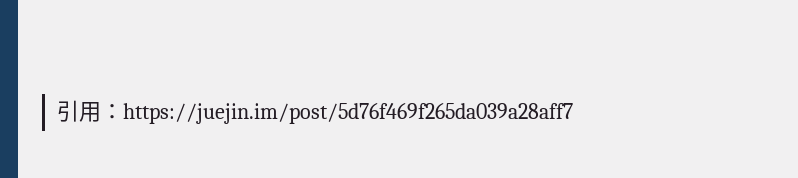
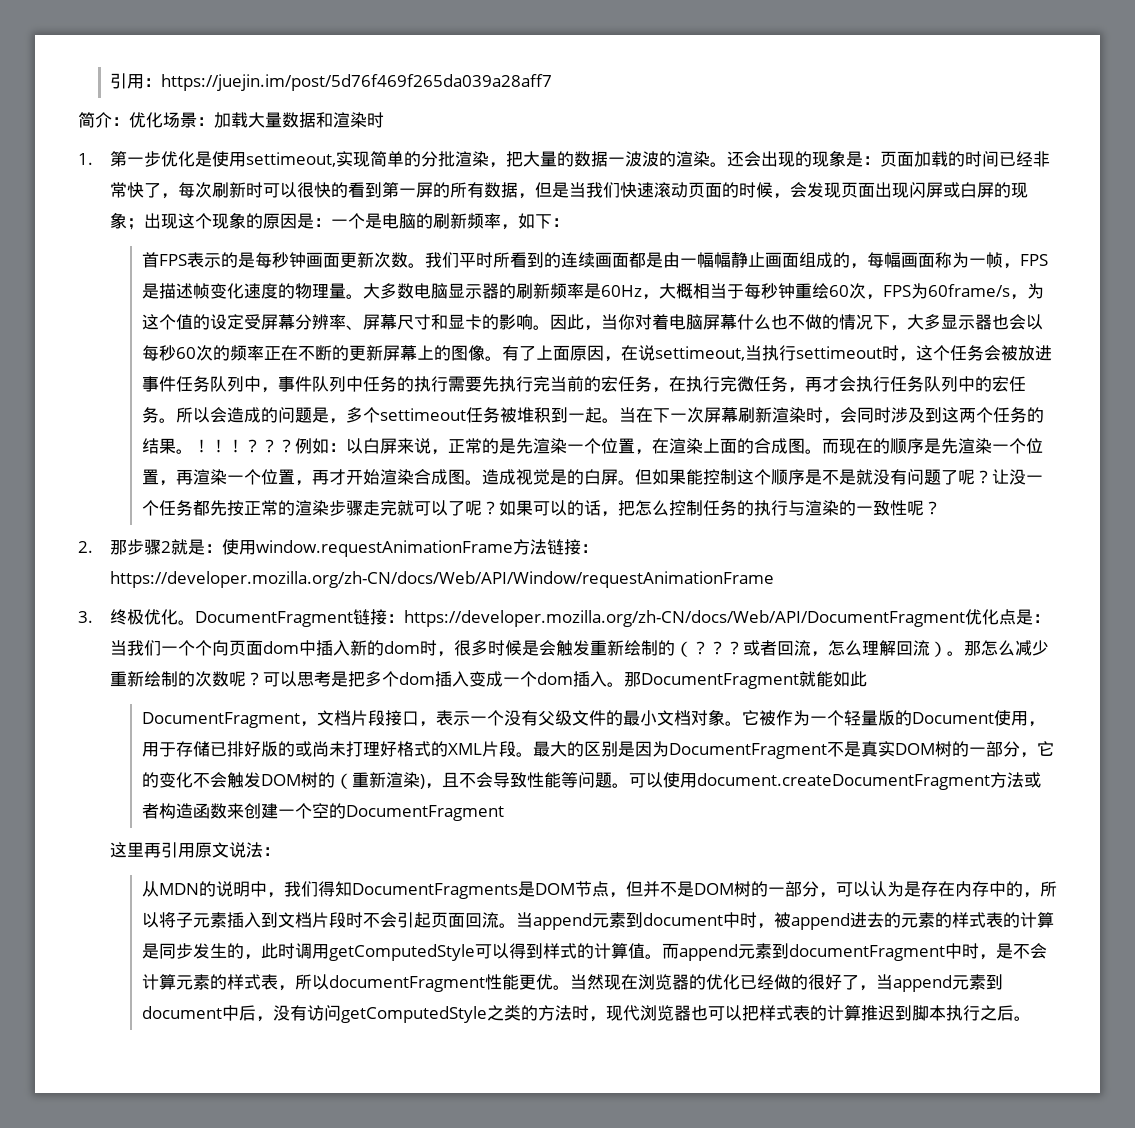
+ 简介：优化场景：加载大量数据和渲染时
+ 1.第一步优化是使用settimeout,实现简单的分批渲染，把大量的数据一波波的渲染。还会出现的现象是：页面加载的时间已经非常快了，每次刷新时可以很快的看到第一屏的所有数据，但是当我们快速滚动页面的时候，会发现页面出现闪屏或白屏的现象；出现这个现象的原因是：一个是电脑的刷新频率，如下：
+ 首FPS表示的是每秒钟画面更新次数。我们平时所看到的连续画面都是由一幅幅静止画面组成的，每幅画面称为一帧，FPS是描述帧变化速度的物理量。大多数电脑显示器的刷新频率是60Hz，大概相当于每秒钟重绘60次，FPS为60frame/s，为这个值的设定受屏幕分辨率、屏幕尺寸和显卡的影响。因此，当你对着电脑屏幕什么也不做的情况下，大多显示器也会以每秒60次的频率正在不断的更新屏幕上的图像。有了上面原因，在说settimeout,当执行settimeout时，这个任务会被放进事件任务队列中，事件队列中任务的执行需要先执行完当前的宏任务，在执行完微任务，再才会执行任务队列中的宏任务。所以会造成的问题是，多个settimeout任务被堆积到一起。当在下一次屏幕刷新渲染时，会同时涉及到这两个任务的结果。！！！？？？例如：以白屏来说，正常的是先渲染一个位置，在渲染上面的合成图。而现在的顺序是先渲染一个位置，再渲染一个位置，再才开始渲染合成图。造成视觉是的白屏。但如果能控制这个顺序是不是就没有问题了呢？让没一个任务都先按正常的渲染步骤走完就可以了呢？如果可以的话，把怎么控制任务的执行与渲染的一致性呢？
+ 2.那步骤2就是：使用window.requestAnimationFrame方法链接：https://developer.mozilla.org/zh-CN/docs/Web/API/Window/requestAnimationFrame
+ 3.终极优化。DocumentFragment链接：https://developer.mozilla.org/zh-CN/docs/Web/API/DocumentFragment优化点是：当我们一个个向页面dom中插入新的dom时，很多时候是会触发重新绘制的（？？？或者回流，怎么理解回流）。那怎么减少重新绘制的次数呢？可以思考是把多个dom插入变成一个dom插入。那DocumentFragment就能如此
+ DocumentFragment，文档片段接口，表示一个没有父级文件的最小文档对象。它被作为一个轻量版的Document使用，用于存储已排好版的或尚未打理好格式的XML片段。最大的区别是因为DocumentFragment不是真实DOM树的一部分，它的变化不会触发DOM树的（重新渲染)，且不会导致性能等问题。可以使用document.createDocumentFragment方法或者构造函数来创建一个空的DocumentFragment
+ 这里再引用原文说法：
+ 从MDN的说明中，我们得知DocumentFragments是DOM节点，但并不是DOM树的一部分，可以认为是存在内存中的，所以将子元素插入到文档片段时不会引起页面回流。当append元素到document中时，被append进去的元素的样式表的计算是同步发生的，此时调用getComputedStyle可以得到样式的计算值。而append元素到documentFragment中时，是不会计算元素的样式表，所以documentFragment性能更优。当然现在浏览器的优化已经做的很好了，当append元素到document中后，没有访问getComputedStyle之类的方法时，现代浏览器也可以把样式表的计算推迟到脚本执行之后。

